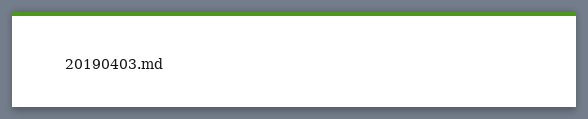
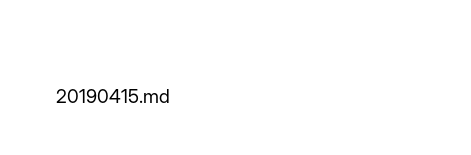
- 20190403.md
+ 20190415.md

